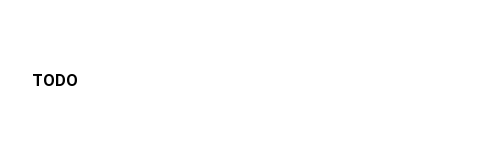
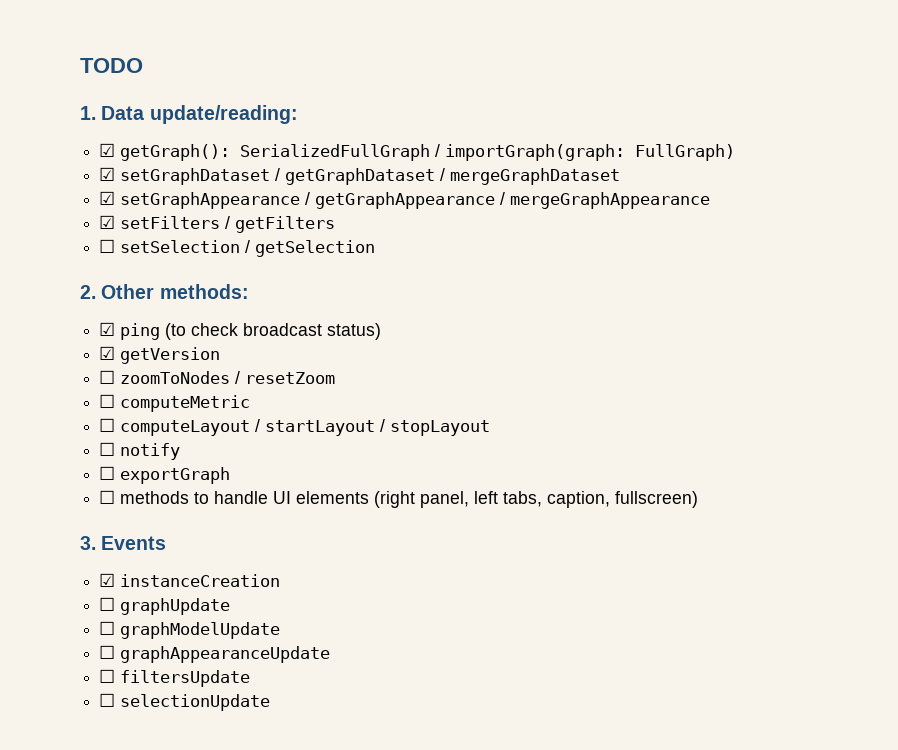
+ 1. Data update/reading:
+ ☑ getGraph(): SerializedFullGraph / importGraph(graph: FullGraph)
+ ☑ setGraphDataset / getGraphDataset / mergeGraphDataset
+ ☑ setGraphAppearance / getGraphAppearance / mergeGraphAppearance
+ ☑ setFilters / getFilters
+ ☐ setSelection / getSelection
+ 2. Other methods:
+ ☑ ping (to check broadcast status)
+ ☑ getVersion
+ ☐ zoomToNodes / resetZoom
+ ☐ computeMetric
+ ☐ computeLayout / startLayout / stopLayout
+ ☐ notify
+ ☐ exportGraph
+ ☐ methods to handle UI elements (right panel, left tabs, caption, fullscreen)
+ 3. Events
+ ☑ instanceCreation
+ ☐ graphUpdate
+ ☐ graphModelUpdate
+ ☐ graphAppearanceUpdate
+ ☐ filtersUpdate
+ ☐ selectionUpdate

